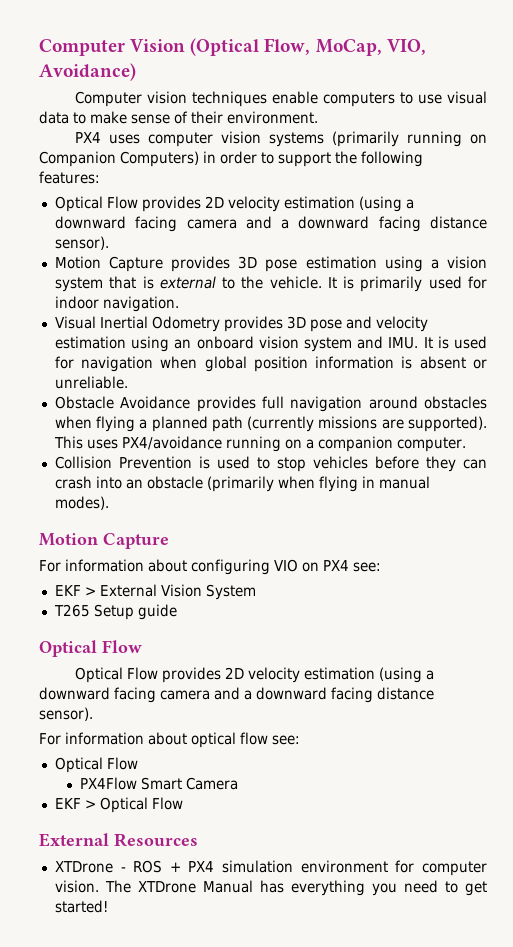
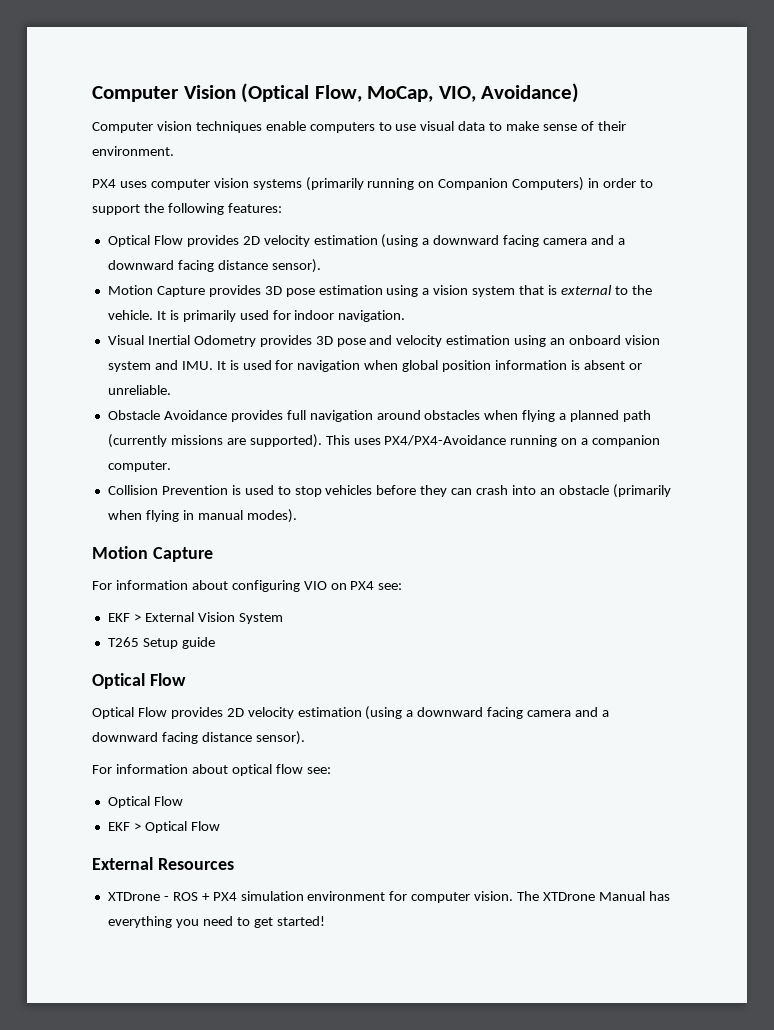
- This uses PX4/avoidance running on a companion computer.
+ This uses PX4/PX4-Avoidance running on a companion computer.
- PX4Flow Smart Camera

